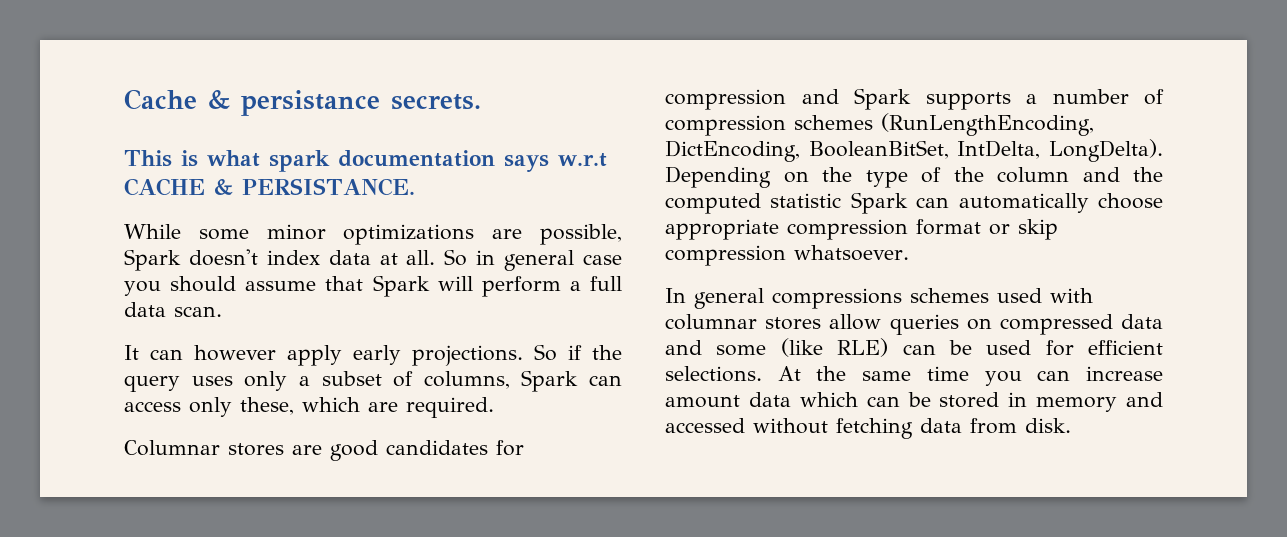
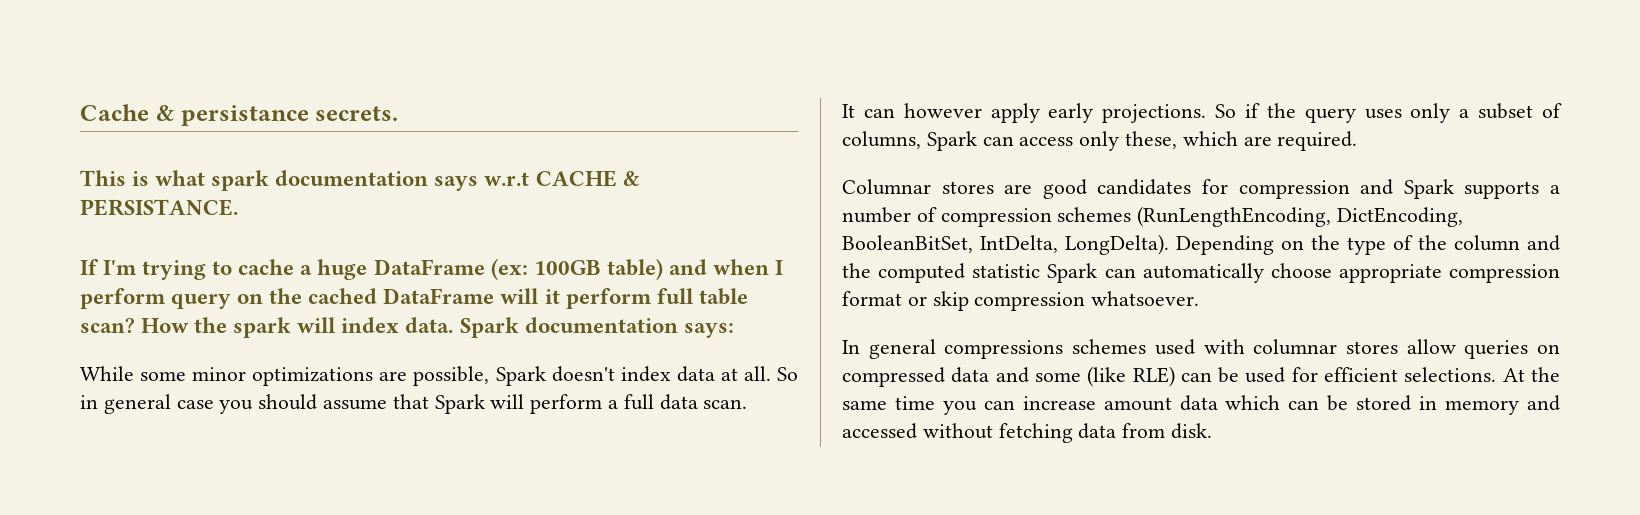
+ If I'm trying to cache a huge DataFrame (ex: 100GB table) and when I perform query on the cached DataFrame will it perform full table scan? How the spark will index data. Spark documentation says:

